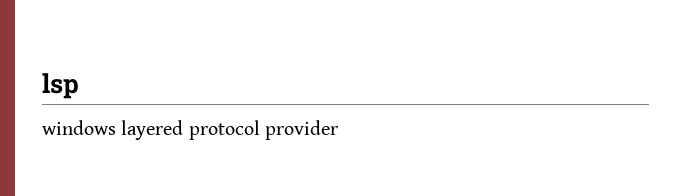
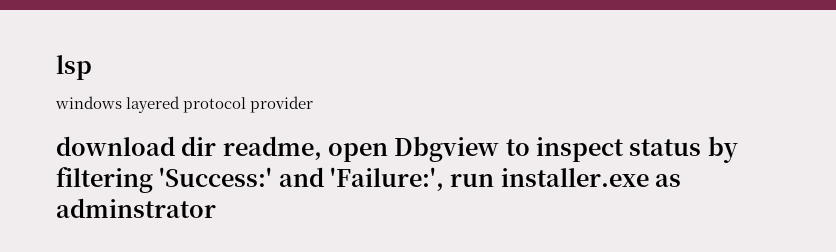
+ download dir readme, open Dbgview to inspect status by filtering 'Success:' and 'Failure:', run installer.exe as adminstrator

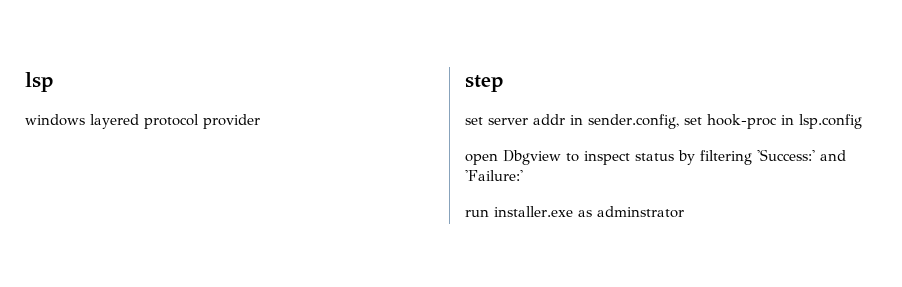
- download dir readme, open Dbgview to inspect status by filtering 'Success:' and 'Failure:', run installer.exe as adminstrator
+ step
+ set server addr in sender.config, set hook-proc in lsp.config
+ open Dbgview to inspect status by filtering 'Success:' and 'Failure:'
+ run installer.exe as adminstrator

